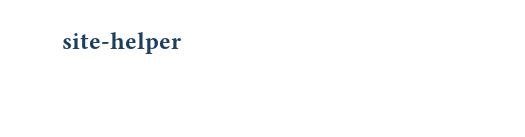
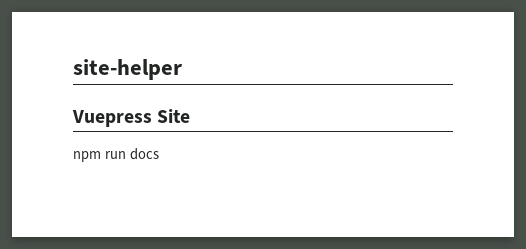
+ Vuepress Site
+ npm run docs

